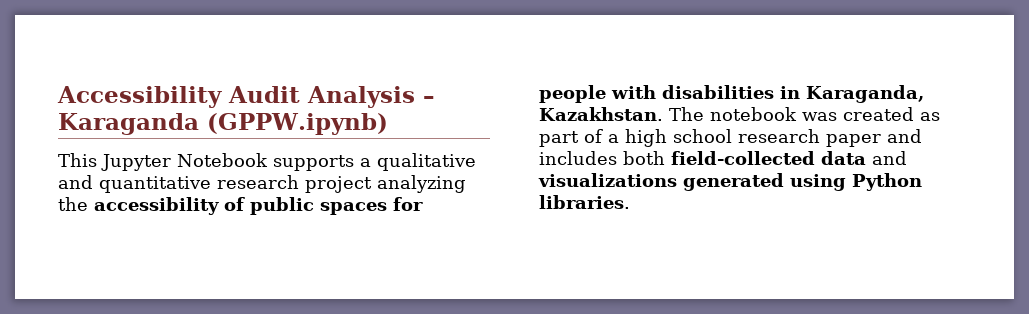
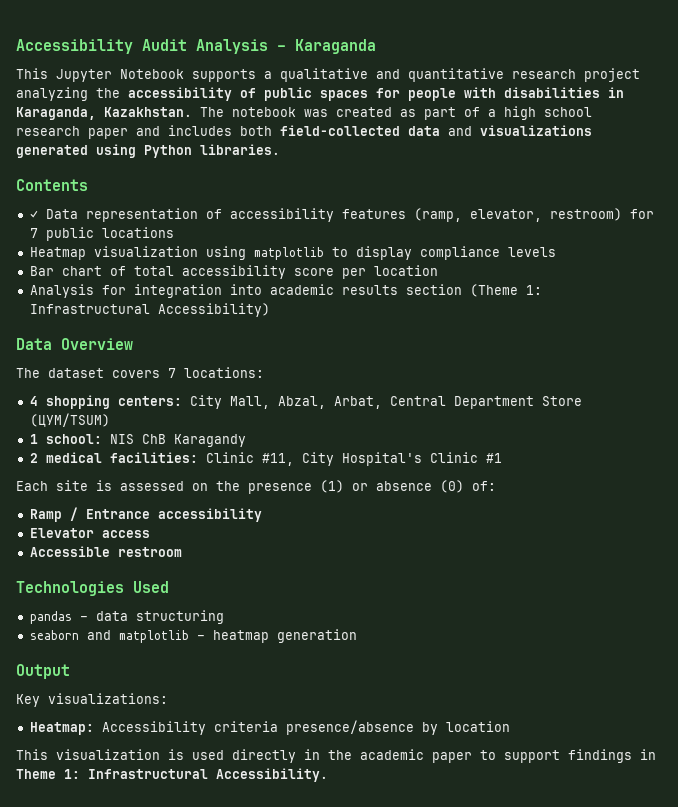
- Accessibility Audit Analysis – Karaganda (GPPW.ipynb)
+ Accessibility Audit Analysis – Karaganda
+ Contents
+ ✓ Data representation of accessibility features (ramp, elevator, restroom) for 7 public locations
+ Heatmap visualization using matplotlib to display compliance levels
+ Bar chart of total accessibility score per location
+ Analysis for integration into academic results section (Theme 1: Infrastructural Accessibility)
+ Data Overview
+ The dataset covers 7 locations:
+ 4 shopping centers: City Mall, Abzal, Arbat, Central Department Store (ЦУМ/TSUM)
+ 1 school: NIS ChB Karagandy
+ 2 medical facilities: Clinic #11, City Hospital's Clinic #1
+ Each site is assessed on the presence (1) or absence (0) of:
+ Ramp / Entrance accessibility
+ Elevator access
+ Accessible restroom
+ Technologies Used
+ pandas – data structuring
+ seaborn and matplotlib – heatmap generation
+ Output
+ Key visualizations:
+ Heatmap: Accessibility criteria presence/absence by location
+ This visualization is used directly in the academic paper to support findings in Theme 1: Infrastructural Accessibility.

